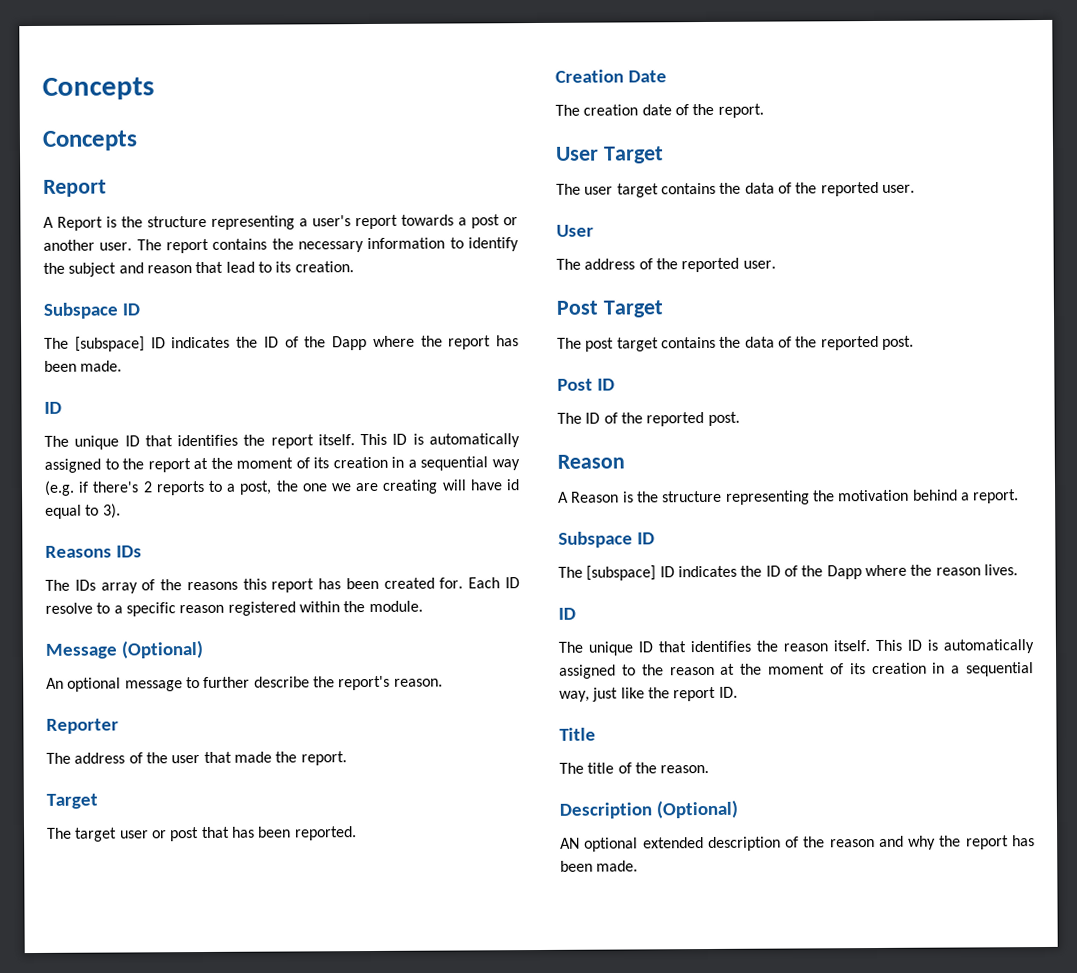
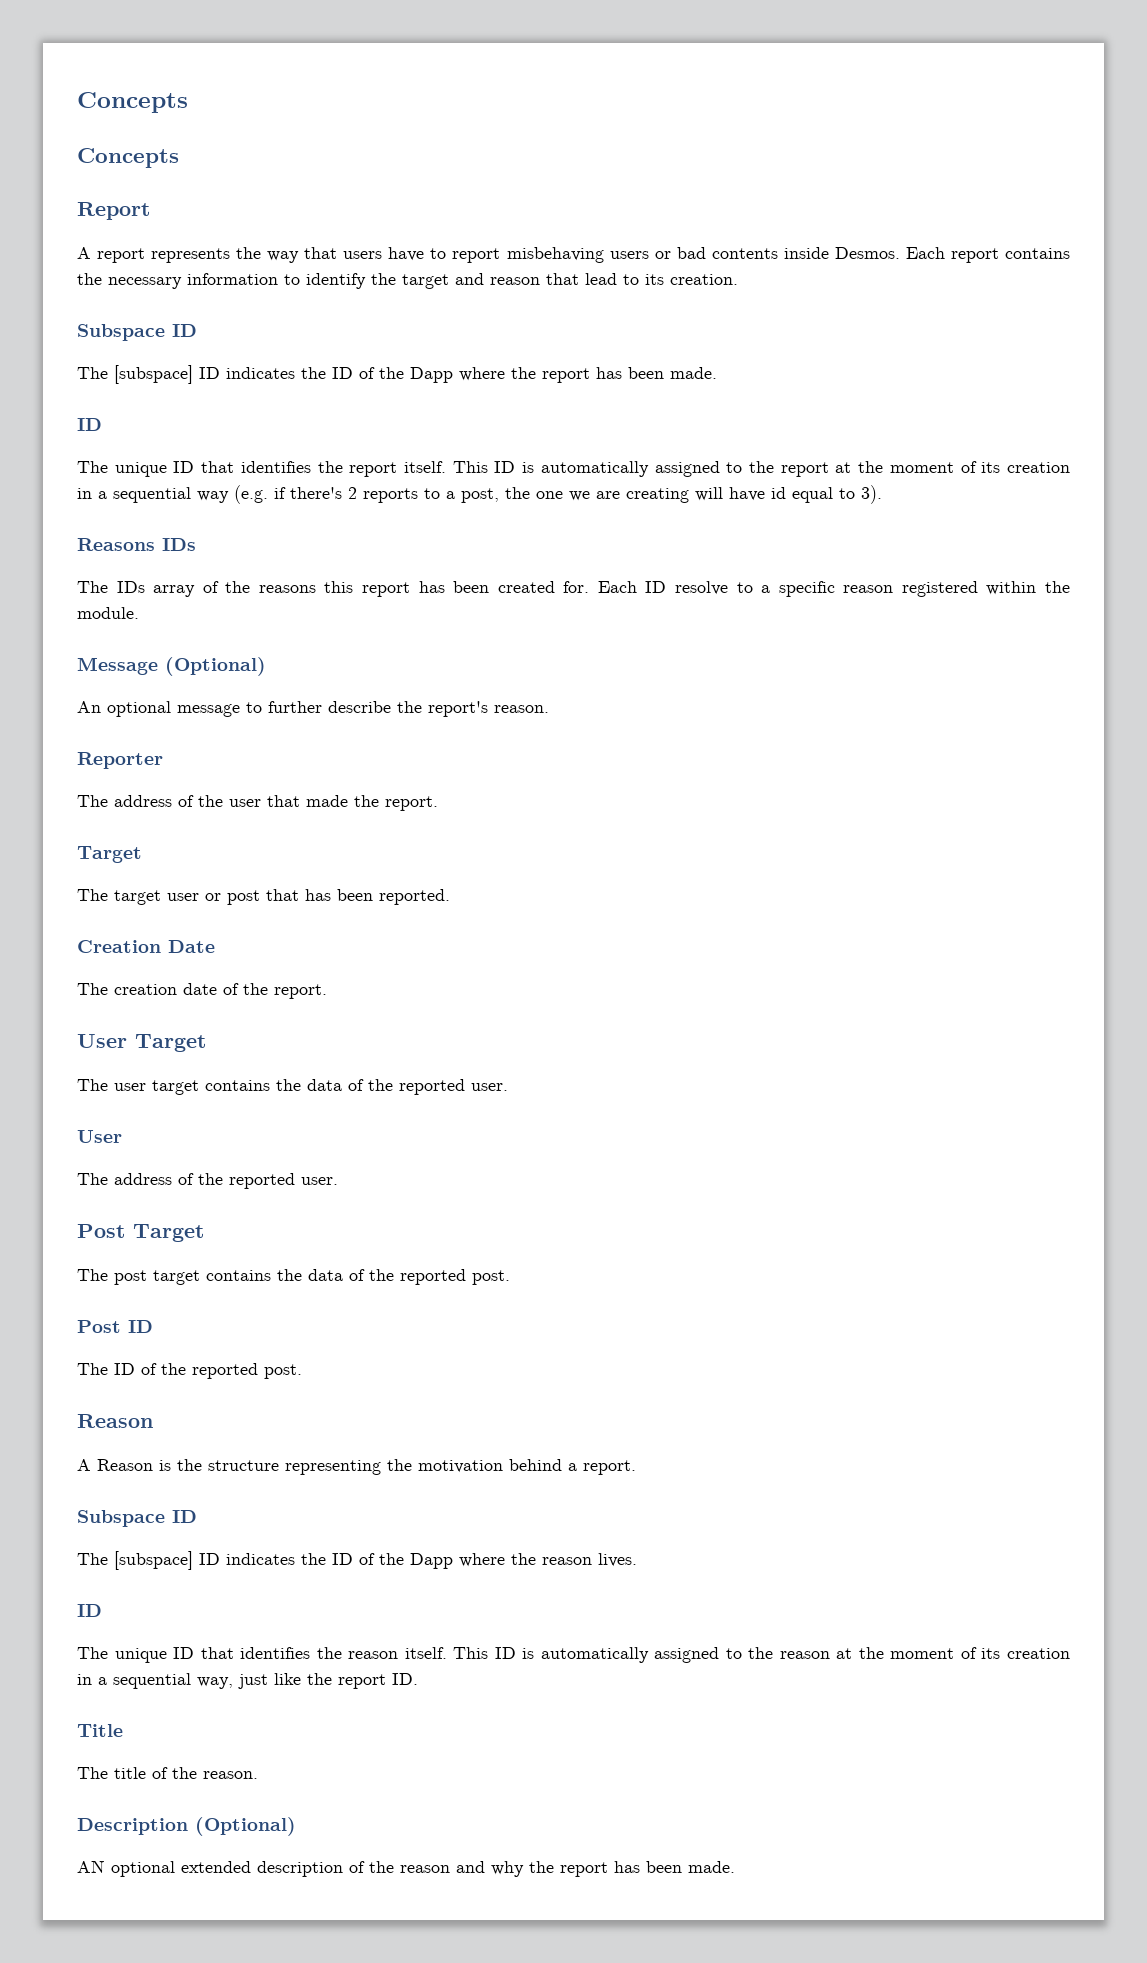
- A Report is the structure representing a user's report towards a post or another user. The report contains the necessary information to identify the subject and reason that lead to its creation.
+ A report represents the way that users have to report misbehaving users or bad contents inside Desmos. Each report contains the necessary information to identify the target and reason that lead to its creation.

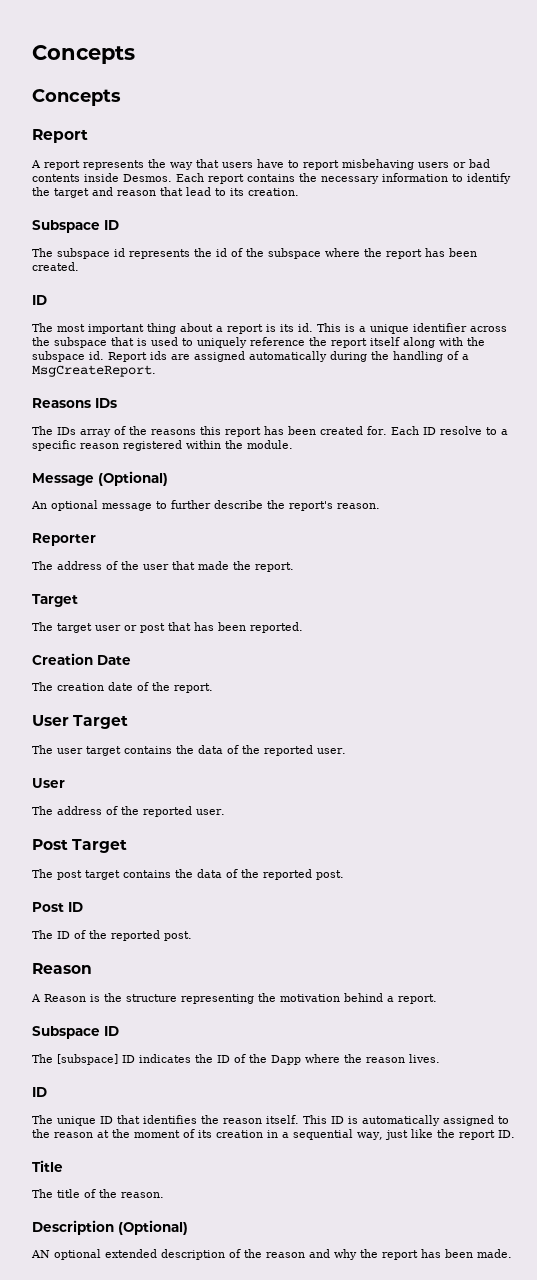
- The [subspace] ID indicates the ID of the Dapp where the report has been made.
+ The subspace id represents the id of the subspace where the report has been created.
  ID
- The unique ID that identifies the report itself. This ID is automatically assigned to the report at the moment of its creation in a sequential way (e.g. if there's 2 reports to a post, the one we are creating will have id equal to 3).
+ The most important thing about a report is its id. This is a unique identifier across the subspace that is used to uniquely reference the report itself along with the subspace id. Report ids are assigned automatically during the handling of a MsgCreateReport.

